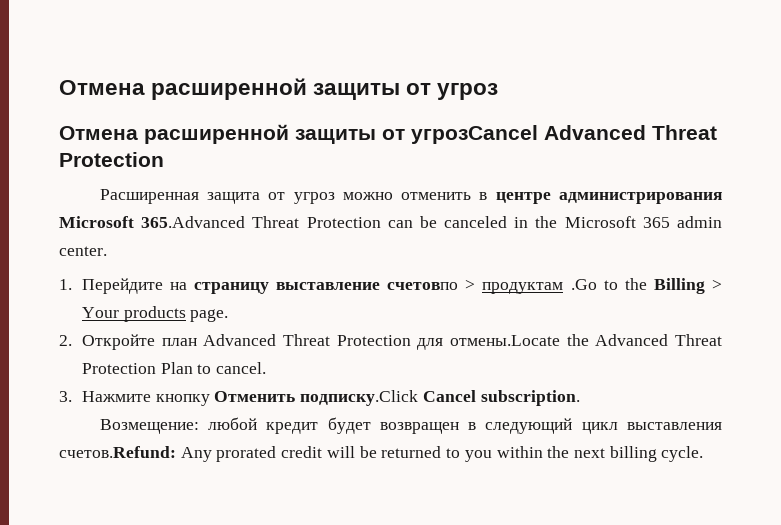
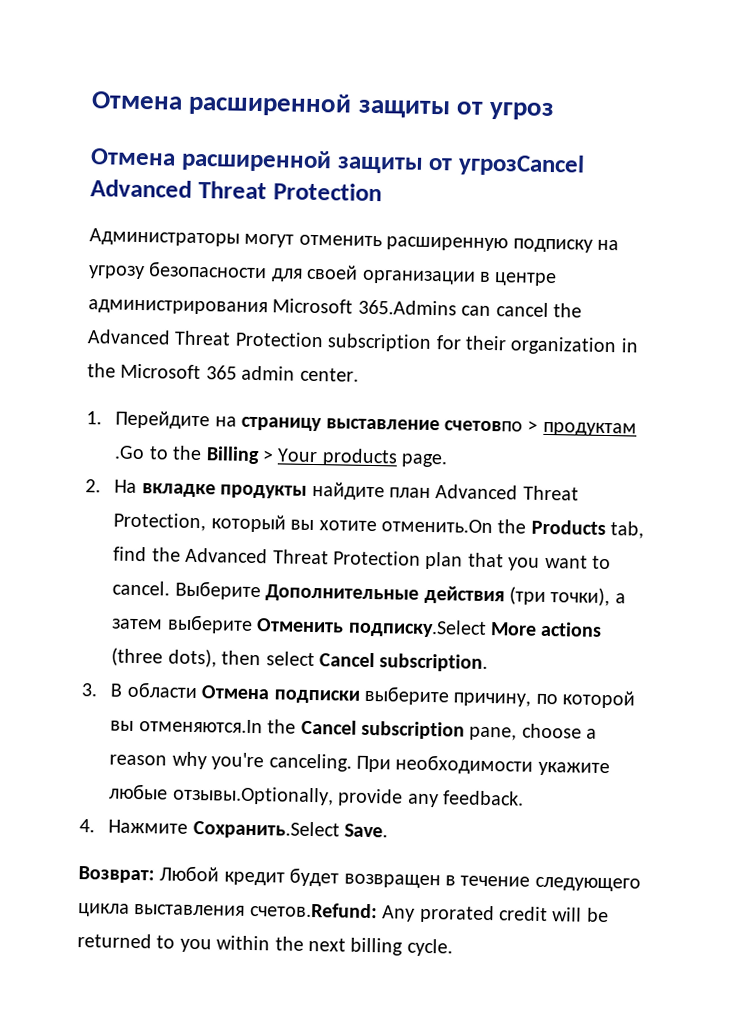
- Расширенная защита от угроз можно отменить в центре администрирования Microsoft 365.Advanced Threat Protection can be canceled in the Microsoft 365 admin center.
+ Администраторы могут отменить расширенную подписку на угрозу безопасности для своей организации в центре администрирования Microsoft 365.Admins can cancel the Advanced Threat Protection subscription for their organization in the Microsoft 365 admin center.
- 2. Откройте план Advanced Threat Protection для отмены.Locate the Advanced Threat Protection Plan to cancel.
- 3. Нажмите кнопку Отменить подписку.Click Cancel subscription.
- Возмещение: любой кредит будет возвращен в следующий цикл выставления счетов.Refund: Any prorated credit will be returned to you within the next billing cycle.
+ 2. На вкладке продукты найдите план Advanced Threat Protection, который вы хотите отменить.On the Products tab, find the Advanced Threat Protection plan that you want to cancel. Выберите Дополнительные действия (три точки), а затем выберите Отменить подписку.Select More actions (three dots), then select Cancel subscription.
+ 3. В области Отмена подписки выберите причину, по которой вы отменяются.In the Cancel subscription pane, choose a reason why you're canceling. При необходимости укажите любые отзывы.Optionally, provide any feedback.
+ 4. Нажмите Сохранить.Select Save.
+ Возврат: Любой кредит будет возвращен в течение следующего цикла выставления счетов.Refund: Any prorated credit will be returned to you within the next billing cycle.

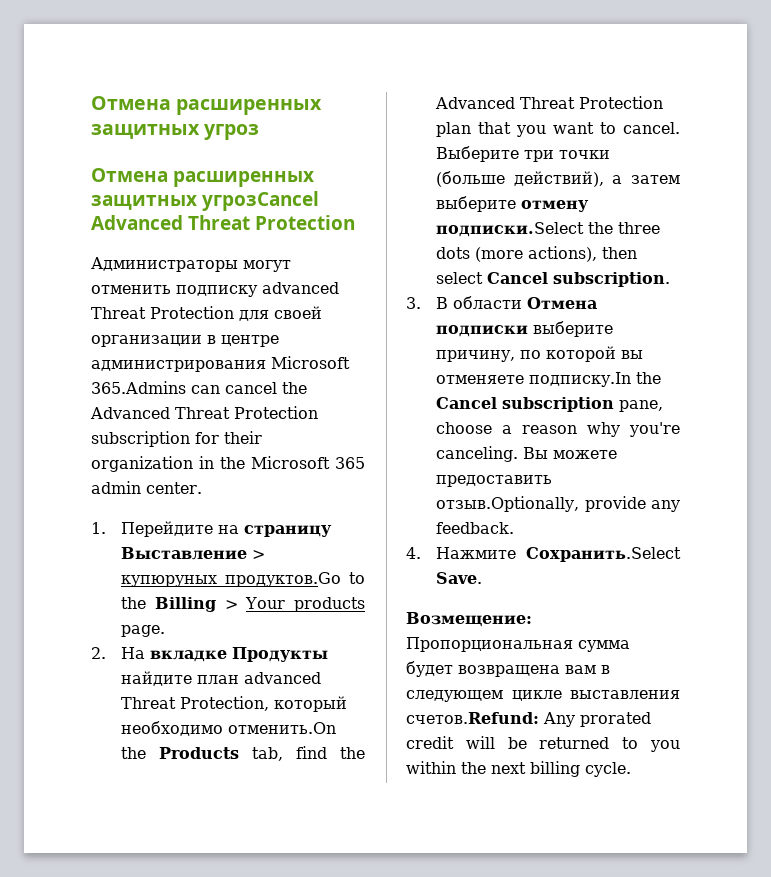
- Отмена расширенной защиты от угроз
+ Отмена расширенных защитных угроз
- Отмена расширенной защиты от угрозCancel Advanced Threat Protection
+ Отмена расширенных защитных угрозCancel Advanced Threat Protection
- Администраторы могут отменить расширенную подписку на угрозу безопасности для своей организации в центре администрирования Microsoft 365.Admins can cancel the Advanced Threat Protection subscription for their organization in the Microsoft 365 admin center.
+ Администраторы могут отменить подписку advanced Threat Protection для своей организации в центре администрирования Microsoft 365.Admins can cancel the Advanced Threat Protection subscription for their organization in the Microsoft 365 admin center.
- 1. Перейдите на страницу выставление счетовпо > продуктам .Go to the Billing > Your products page.
+ 1. Перейдите на страницу Выставление > купюруных продуктов.Go to the Billing > Your products page.
- 2. На вкладке продукты найдите план Advanced Threat Protection, который вы хотите отменить.On the Products tab, find the Advanced Threat Protection plan that you want to cancel.
+ 2. На вкладке Продукты найдите план advanced Threat Protection, который необходимо отменить.On the Products tab, find the Advanced Threat Protection plan that you want to cancel.
- Выберите Дополнительные действия (три точки), а затем выберите Отменить подписку.Select More actions (three dots), then select Cancel subscription.
+ Выберите три точки (больше действий), а затем выберите отмену подписки.Select the three dots (more actions), then select Cancel subscription.
- 3. В области Отмена подписки выберите причину, по которой вы отменяются.In the Cancel subscription pane, choose a reason why you're canceling.
+ 3. В области Отмена подписки выберите причину, по которой вы отменяете подписку.In the Cancel subscription pane, choose a reason why you're canceling.
- При необходимости укажите любые отзывы.Optionally, provide any feedback.
+ Вы можете предоставить отзыв.Optionally, provide any feedback.
- Возврат: Любой кредит будет возвращен в течение следующего цикла выставления счетов.Refund: Any prorated credit will be returned to you within the next billing cycle.
+ Возмещение: Пропорциональная сумма будет возвращена вам в следующем цикле выставления счетов.Refund: Any prorated credit will be returned to you within the next billing cycle.

